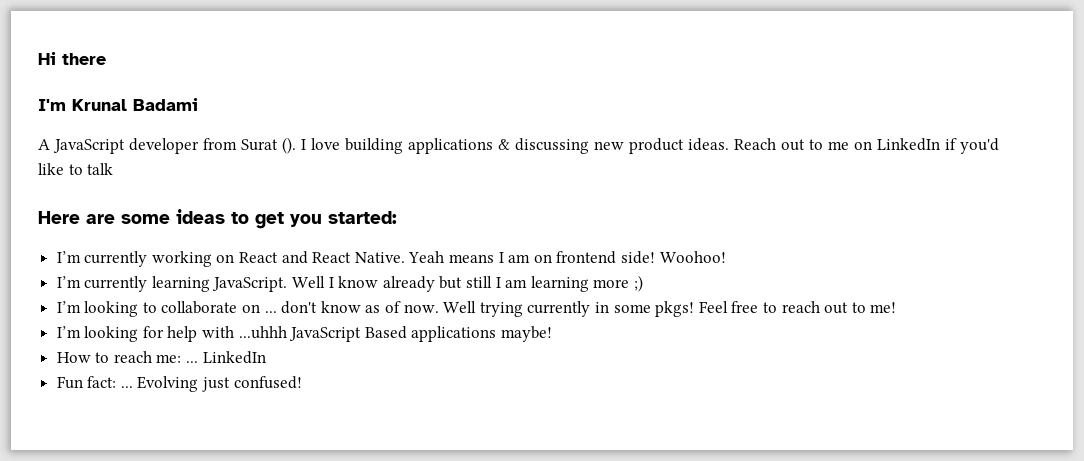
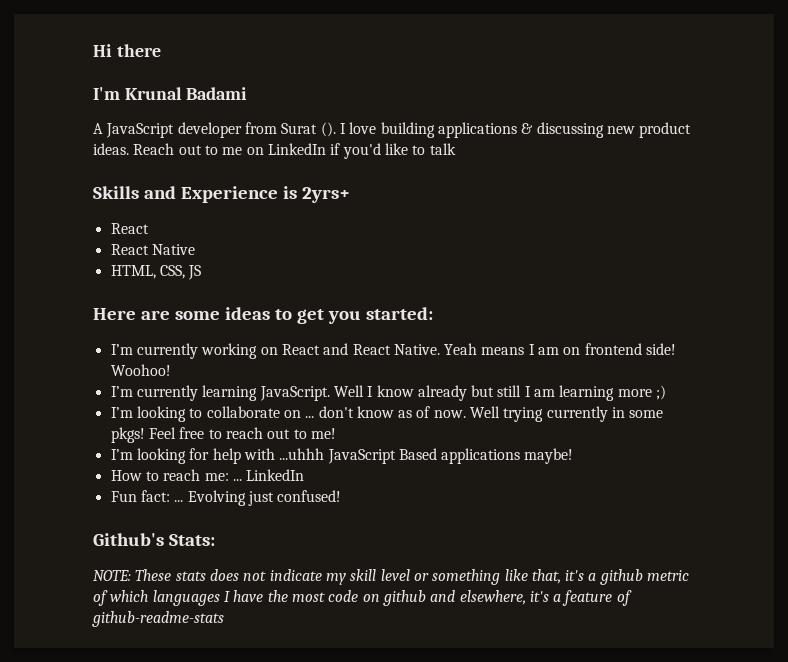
+ Skills and Experience is 2yrs+
+ React
+ React Native
+ HTML, CSS, JS
+ Github's Stats:
+ NOTE: These stats does not indicate my skill level or something like that, it's a github metric of which languages I have the most code on github and elsewhere, it's a feature of github-readme-stats

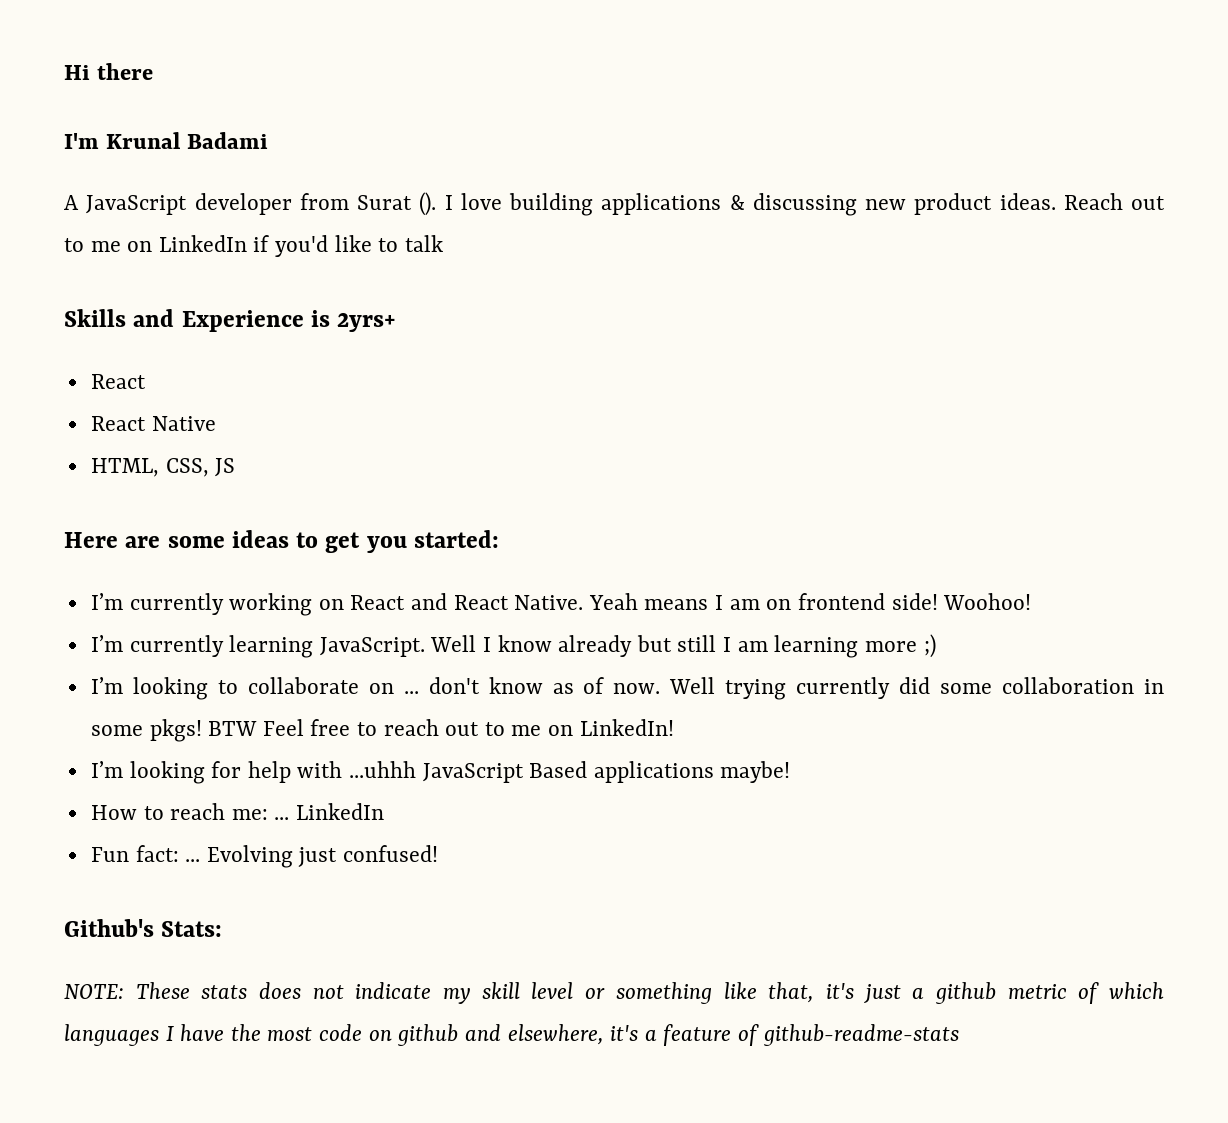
- Well trying currently in some pkgs!
+ Well trying currently did some collaboration in some pkgs!
- Feel free to reach out to me!
+ BTW Feel free to reach out to me on LinkedIn!
- NOTE: These stats does not indicate my skill level or something like that, it's a github metric of which languages I have the most code on github and elsewhere, it's a feature of github-readme-stats
+ NOTE: These stats does not indicate my skill level or something like that, it's just a github metric of which languages I have the most code on github and elsewhere, it's a feature of github-readme-stats

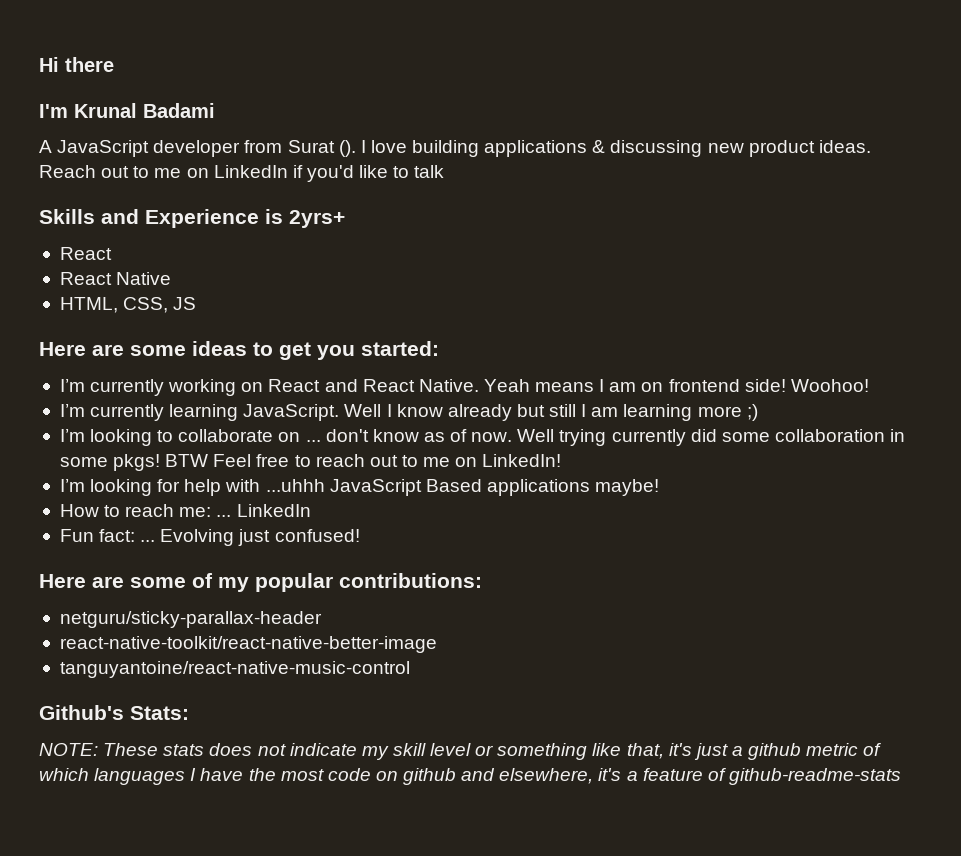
+ Here are some of my popular contributions:
+ netguru/sticky-parallax-header
+ react-native-toolkit/react-native-better-image
+ tanguyantoine/react-native-music-control

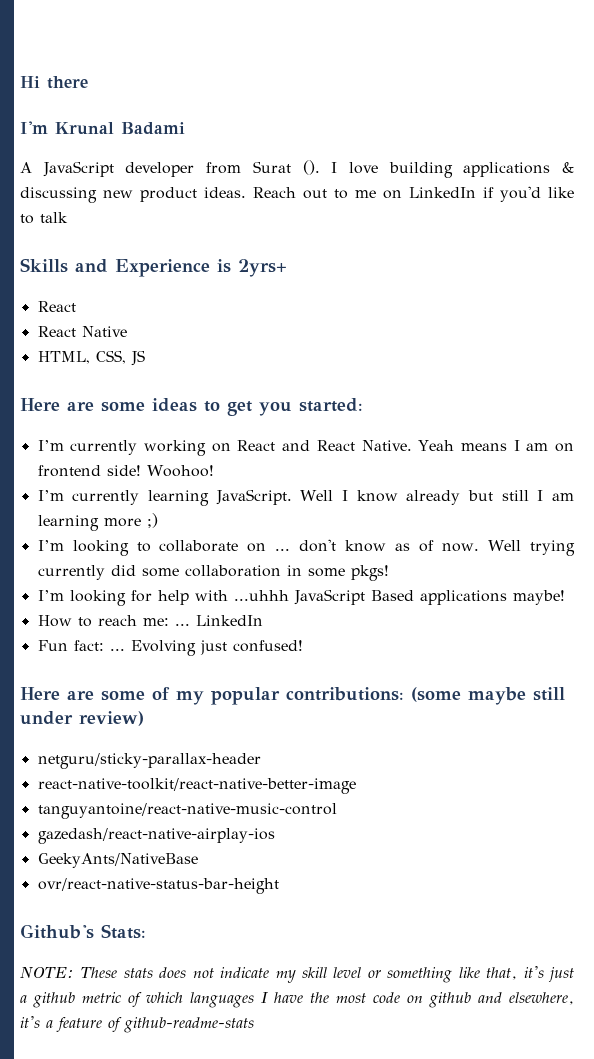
- BTW Feel free to reach out to me on LinkedIn!
- Here are some of my popular contributions:
+ Here are some of my popular contributions: (some maybe still under review)
+ gazedash/react-native-airplay-ios
+ GeekyAnts/NativeBase
+ ovr/react-native-status-bar-height

